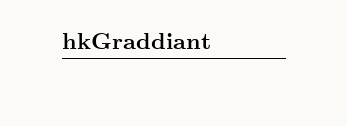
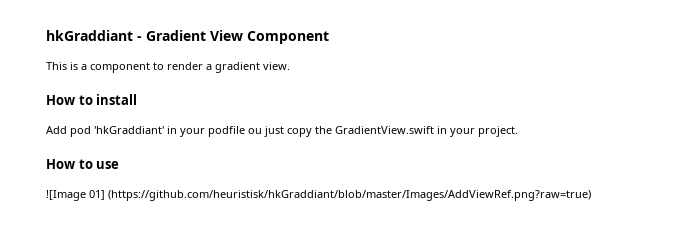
- hkGraddiant
+ hkGraddiant - Gradient View Component
+ This is a component to render a gradient view.
+ How to install
+ Add pod 'hkGraddiant' in your podfile ou just copy the GradientView.swift in your project.
+ How to use
+ ![Image 01] (https://github.com/heuristisk/hkGraddiant/blob/master/Images/AddViewRef.png?raw=true)

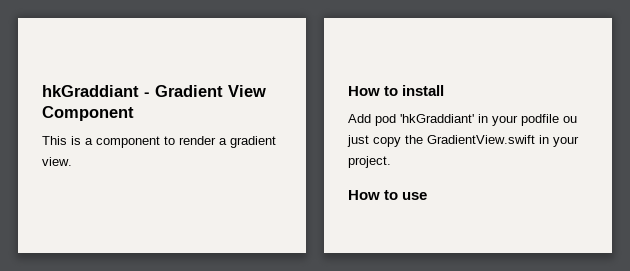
- ![Image 01] (https://github.com/heuristisk/hkGraddiant/blob/master/Images/AddViewRef.png?raw=true)

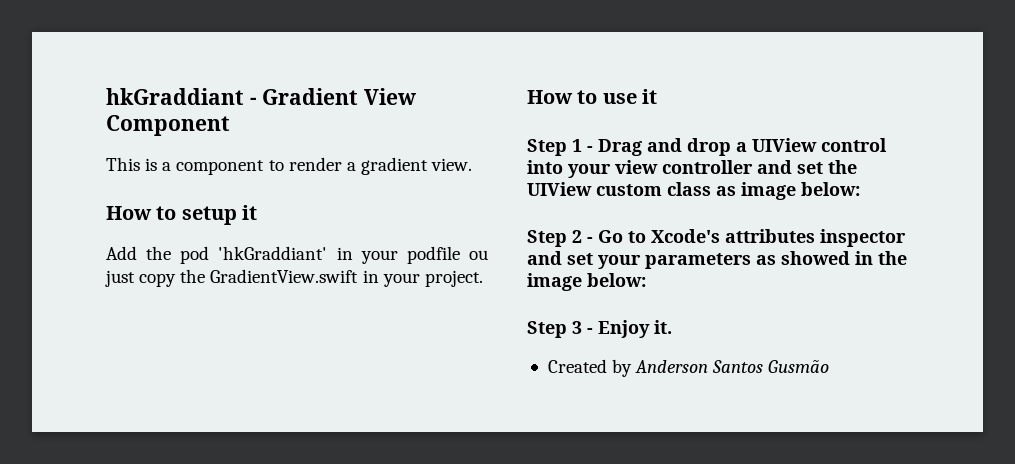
- How to install
+ How to setup it
- Add pod 'hkGraddiant' in your podfile ou just copy the GradientView.swift in your project.
+ Add the pod 'hkGraddiant' in your podfile ou just copy the GradientView.swift in your project.
- How to use
+ How to use it
+ Step 1 - Drag and drop a UIView control into your view controller and set the UIView custom class as image below:
+ Step 2 - Go to Xcode's attributes inspector and set your parameters as showed in the image below:
+ Step 3 - Enjoy it.
+ Created by Anderson Santos Gusmão

